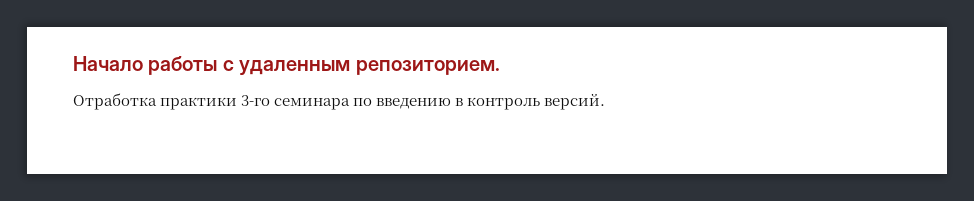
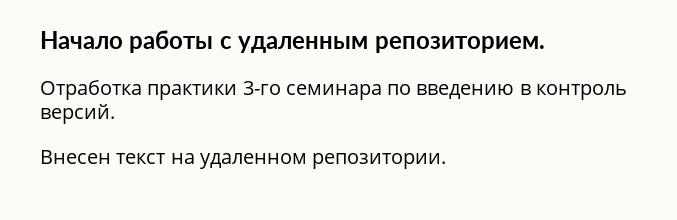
+ Внесен текст на удаленном репозитории.

